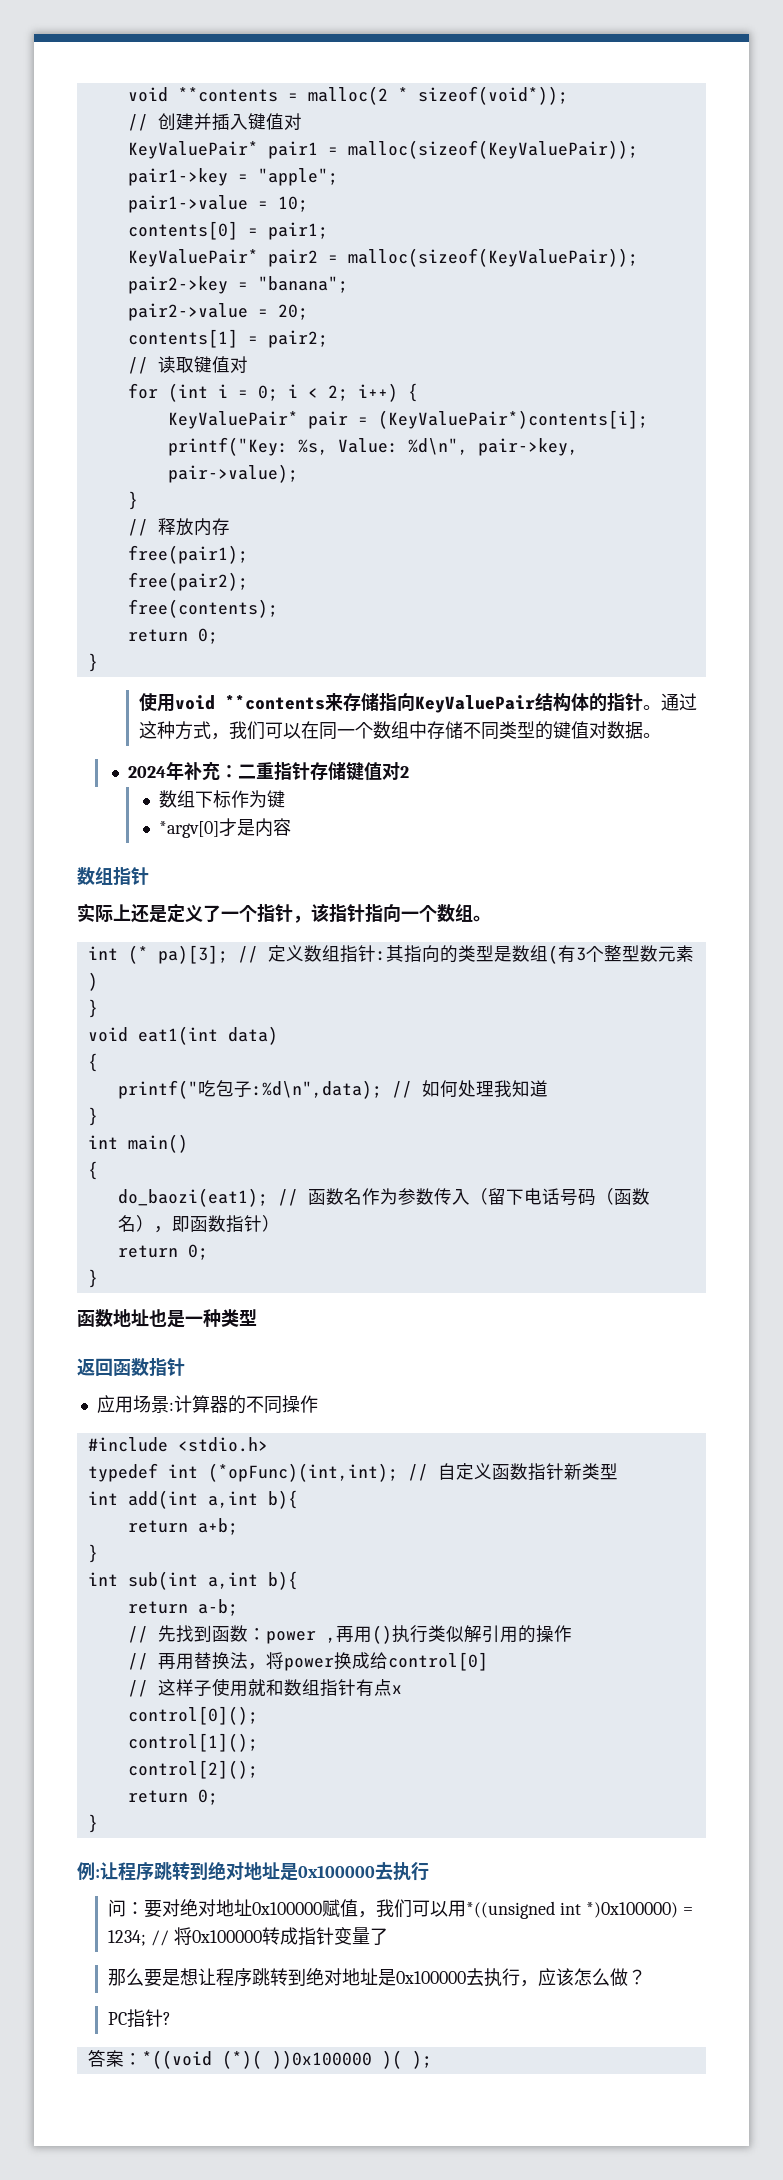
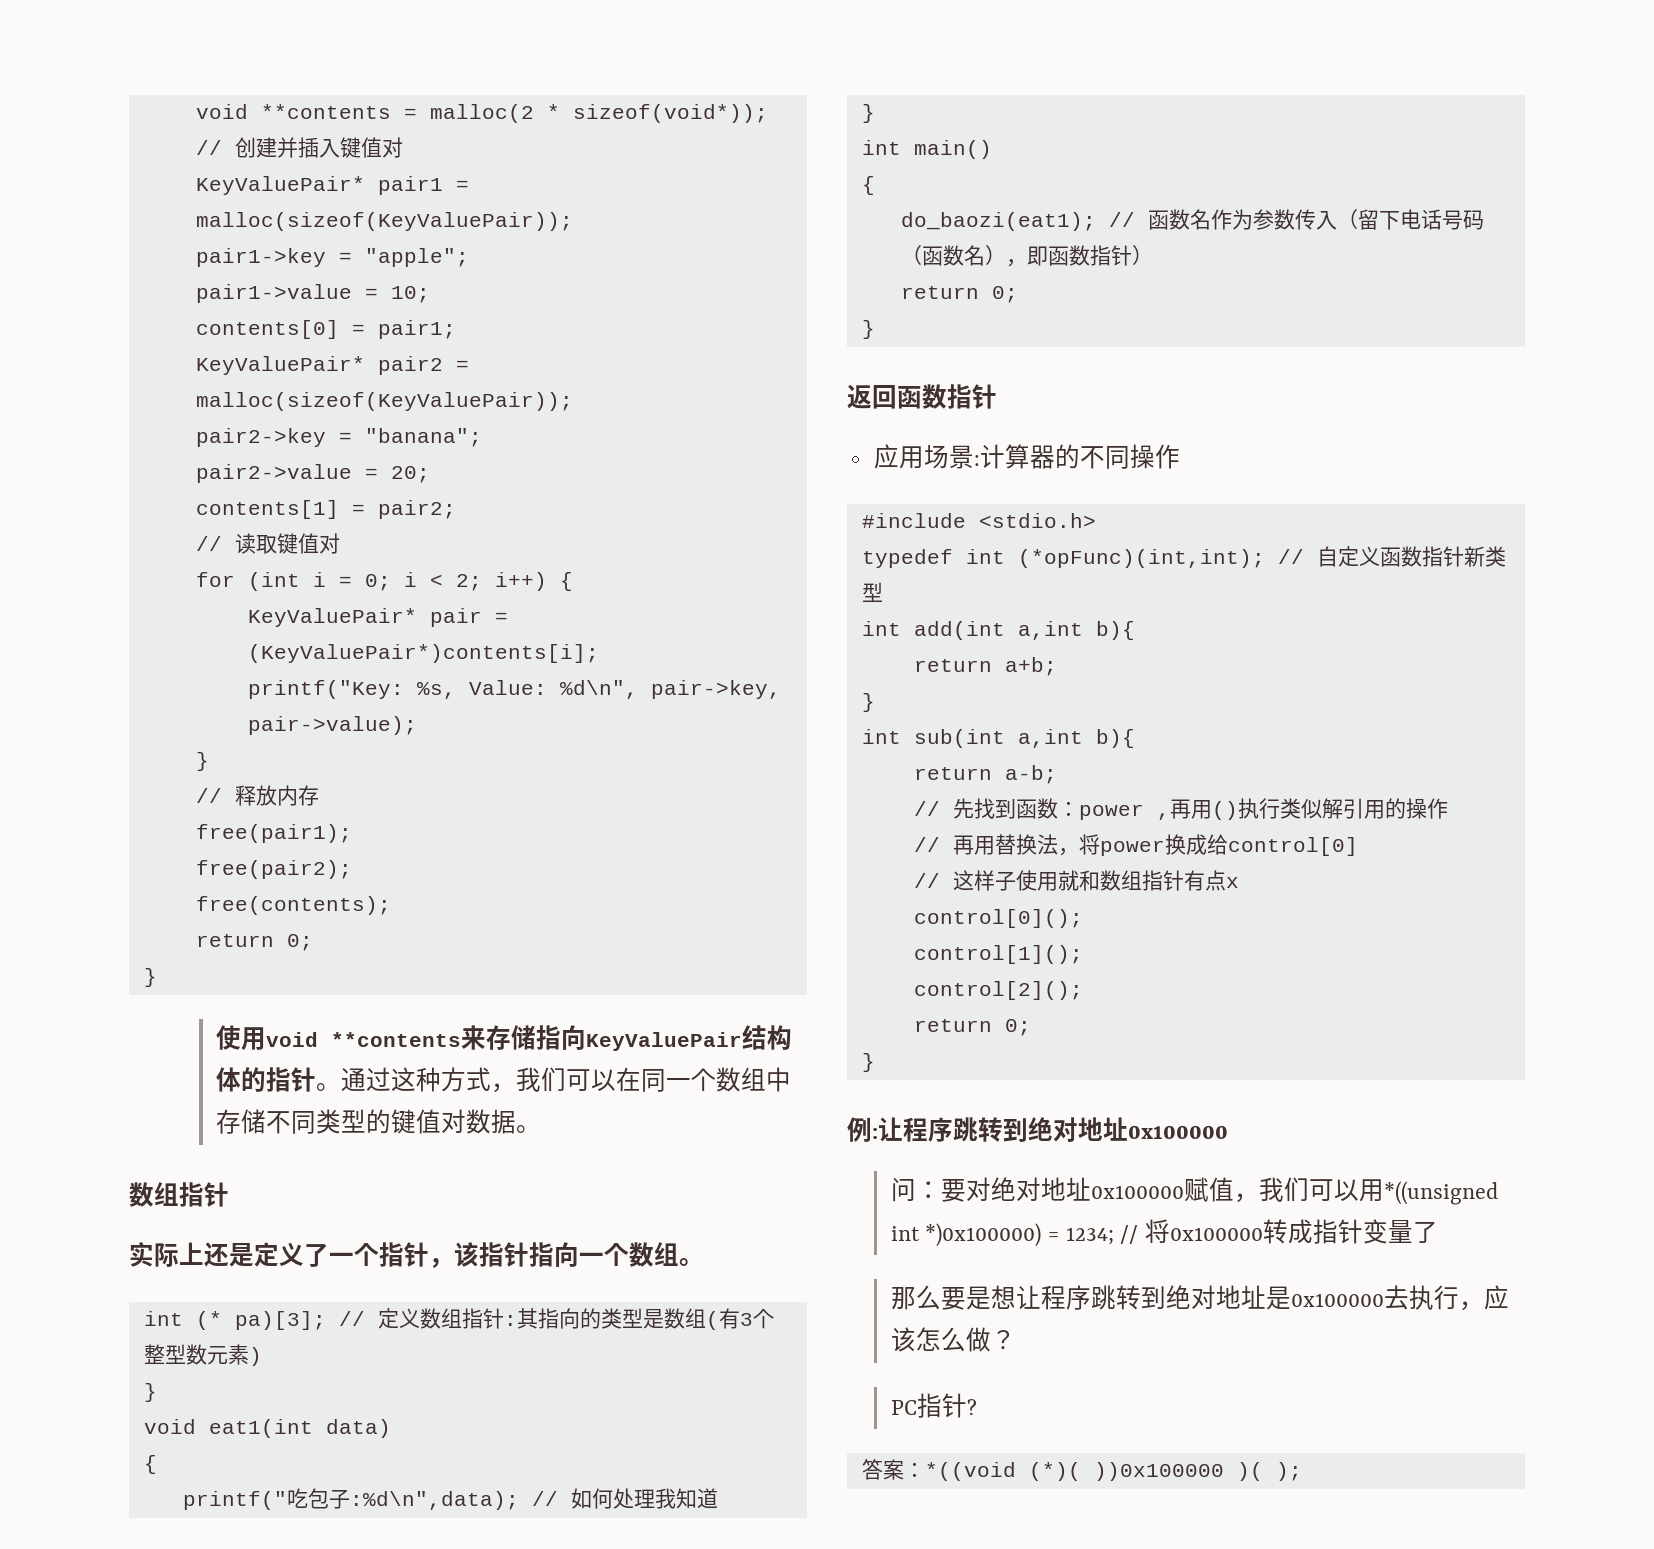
- 2024年补充：二重指针存储键值对2
- 数组下标作为键
- *argv[0]才是内容
- 函数地址也是一种类型
- 例:让程序跳转到绝对地址是0x100000去执行
+ 例:让程序跳转到绝对地址0x100000

